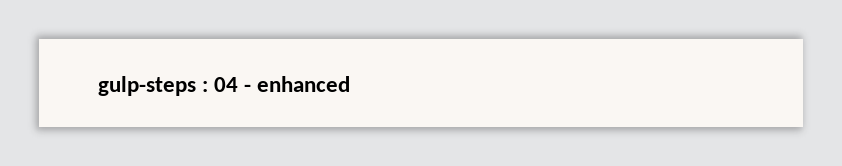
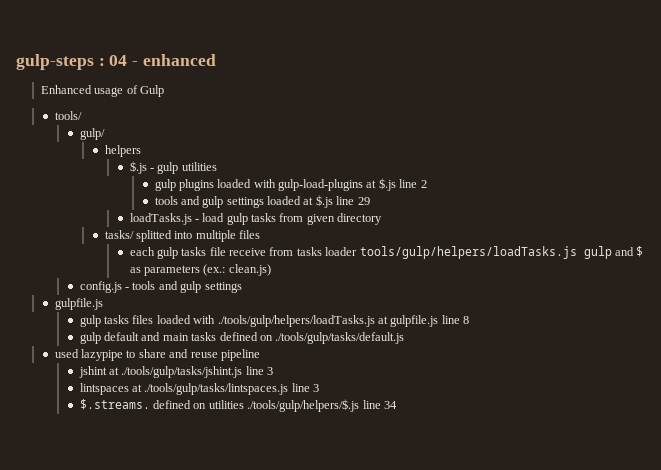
+ Enhanced usage of Gulp
+ tools/
+ gulp/
+ helpers
+ $.js - gulp utilities
+ gulp plugins loaded with gulp-load-plugins at $.js line 2
+ tools and gulp settings loaded at $.js line 29
+ loadTasks.js - load gulp tasks from given directory
+ tasks/ splitted into multiple files
+ each gulp tasks file receive from tasks loader tools/gulp/helpers/loadTasks.js gulp and $ as parameters (ex.: clean.js)
+ config.js - tools and gulp settings
+ gulpfile.js
+ gulp tasks files loaded with ./tools/gulp/helpers/loadTasks.js at gulpfile.js line 8
+ gulp default and main tasks defined on ./tools/gulp/tasks/default.js
+ used lazypipe to share and reuse pipeline
+ jshint at ./tools/gulp/tasks/jshint.js line 3
+ lintspaces at ./tools/gulp/tasks/lintspaces.js line 3
+ $.streams. defined on utilities ./tools/gulp/helpers/$.js line 34

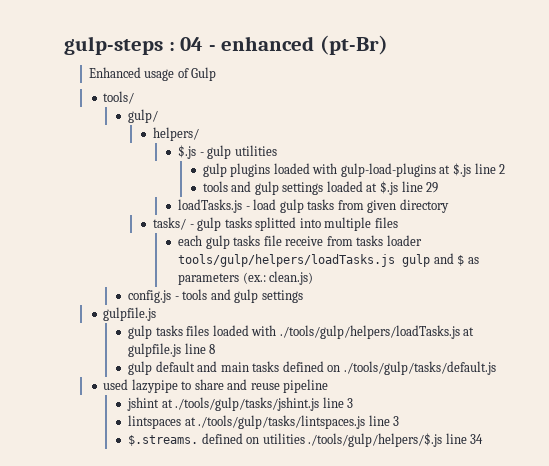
- gulp-steps : 04 - enhanced
+ gulp-steps : 04 - enhanced (pt-Br)
- helpers
+ helpers/
- tasks/ splitted into multiple files
+ tasks/ - gulp tasks splitted into multiple files

